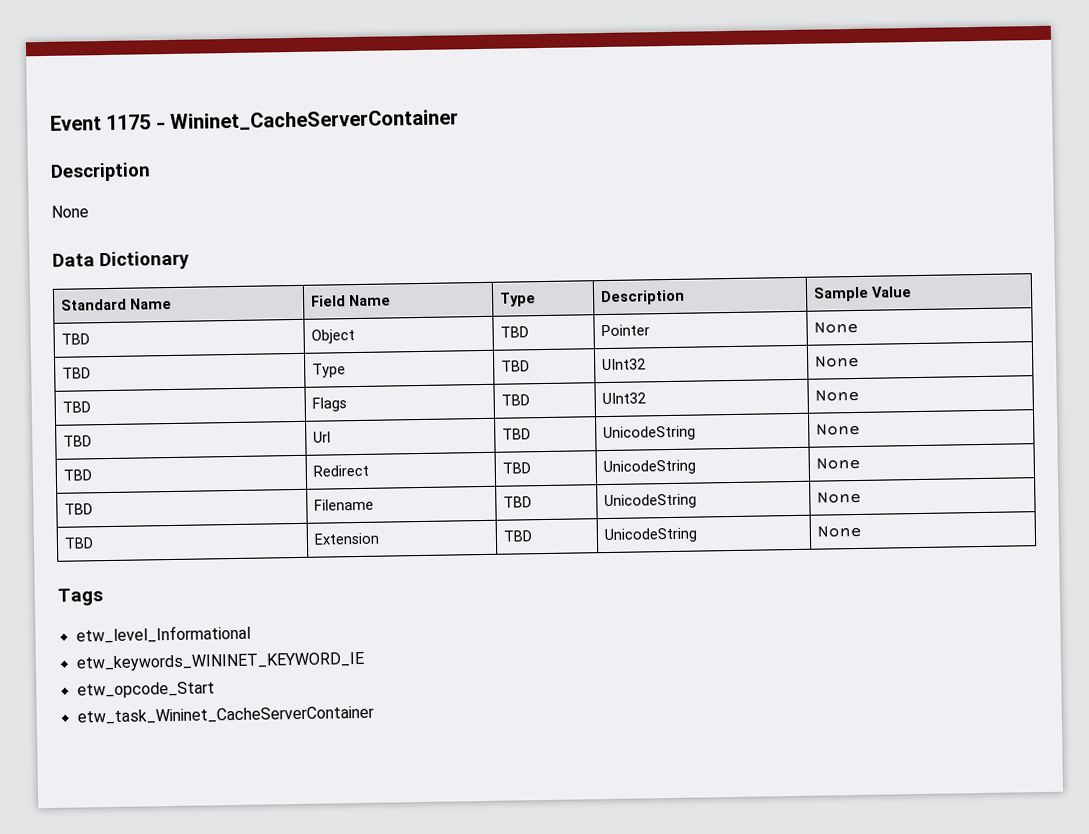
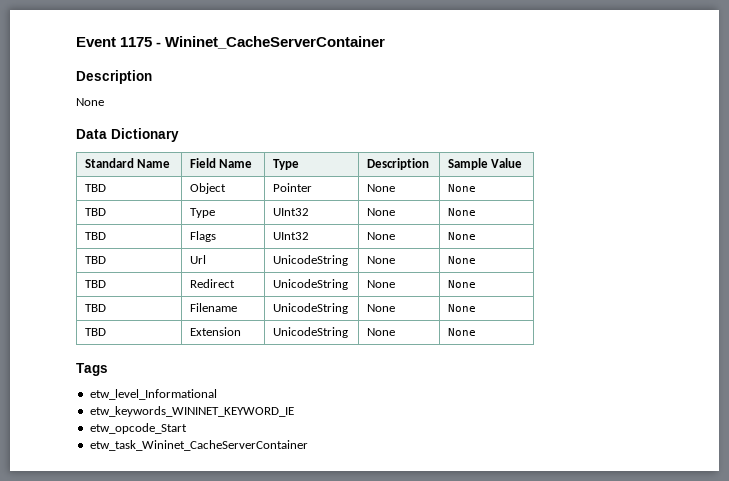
- TBD | Object | TBD | Pointer | None
+ TBD | Object | Pointer | None | None
- TBD | Type | TBD | UInt32 | None
+ TBD | Type | UInt32 | None | None
- TBD | Flags | TBD | UInt32 | None
+ TBD | Flags | UInt32 | None | None
- TBD | Url | TBD | UnicodeString | None
+ TBD | Url | UnicodeString | None | None
- TBD | Redirect | TBD | UnicodeString | None
+ TBD | Redirect | UnicodeString | None | None
- TBD | Filename | TBD | UnicodeString | None
+ TBD | Filename | UnicodeString | None | None
- TBD | Extension | TBD | UnicodeString | None
+ TBD | Extension | UnicodeString | None | None

